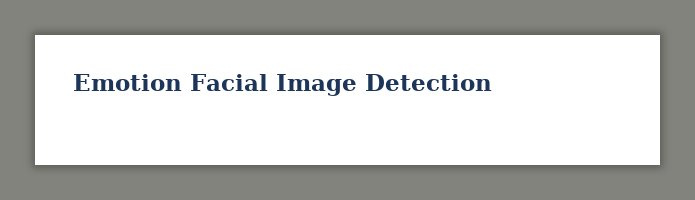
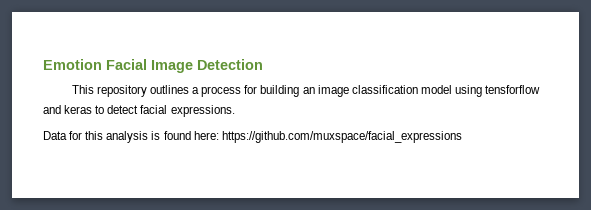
+ This repository outlines a process for building an image classification model using tensforflow and keras to detect facial expressions.
+ Data for this analysis is found here: https://github.com/muxspace/facial_expressions

